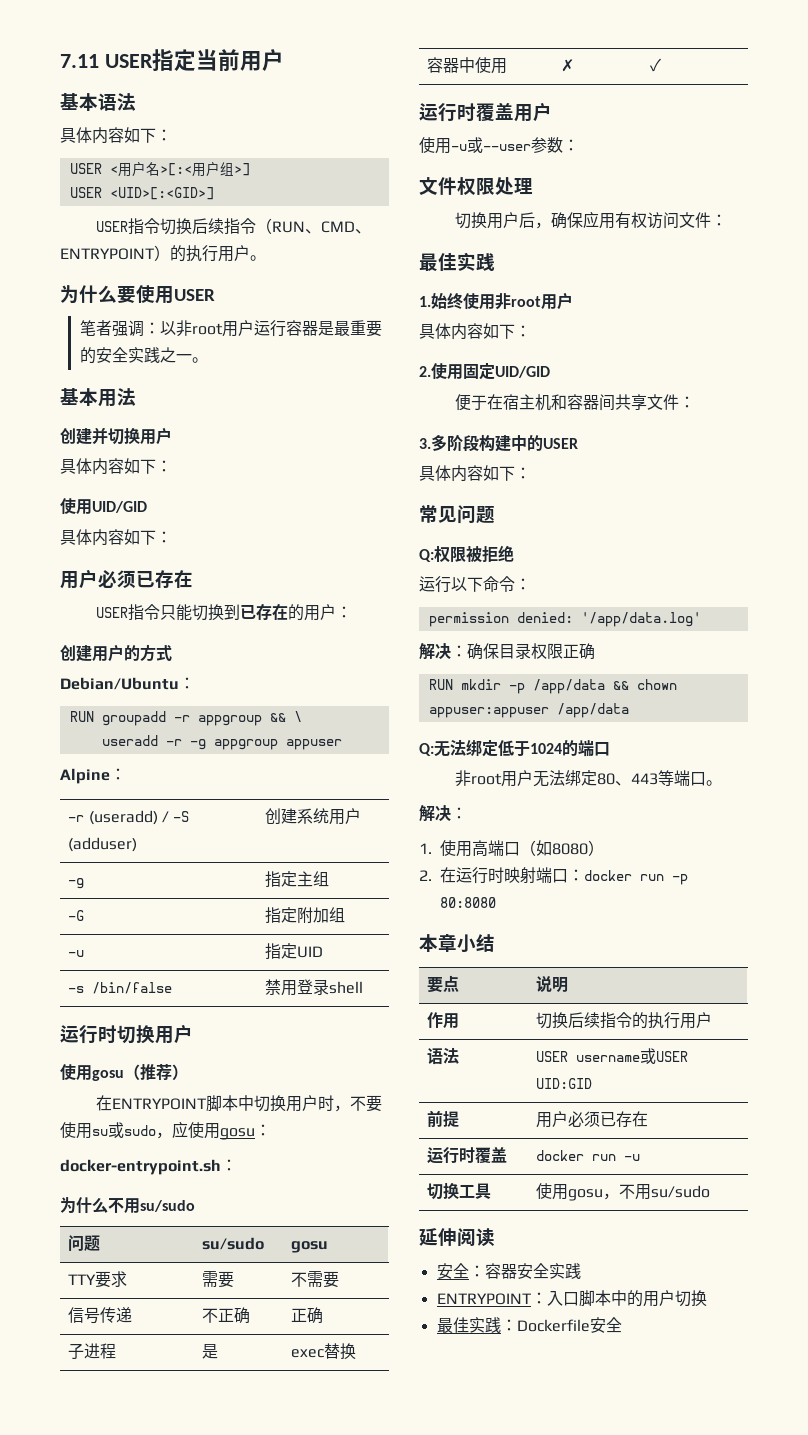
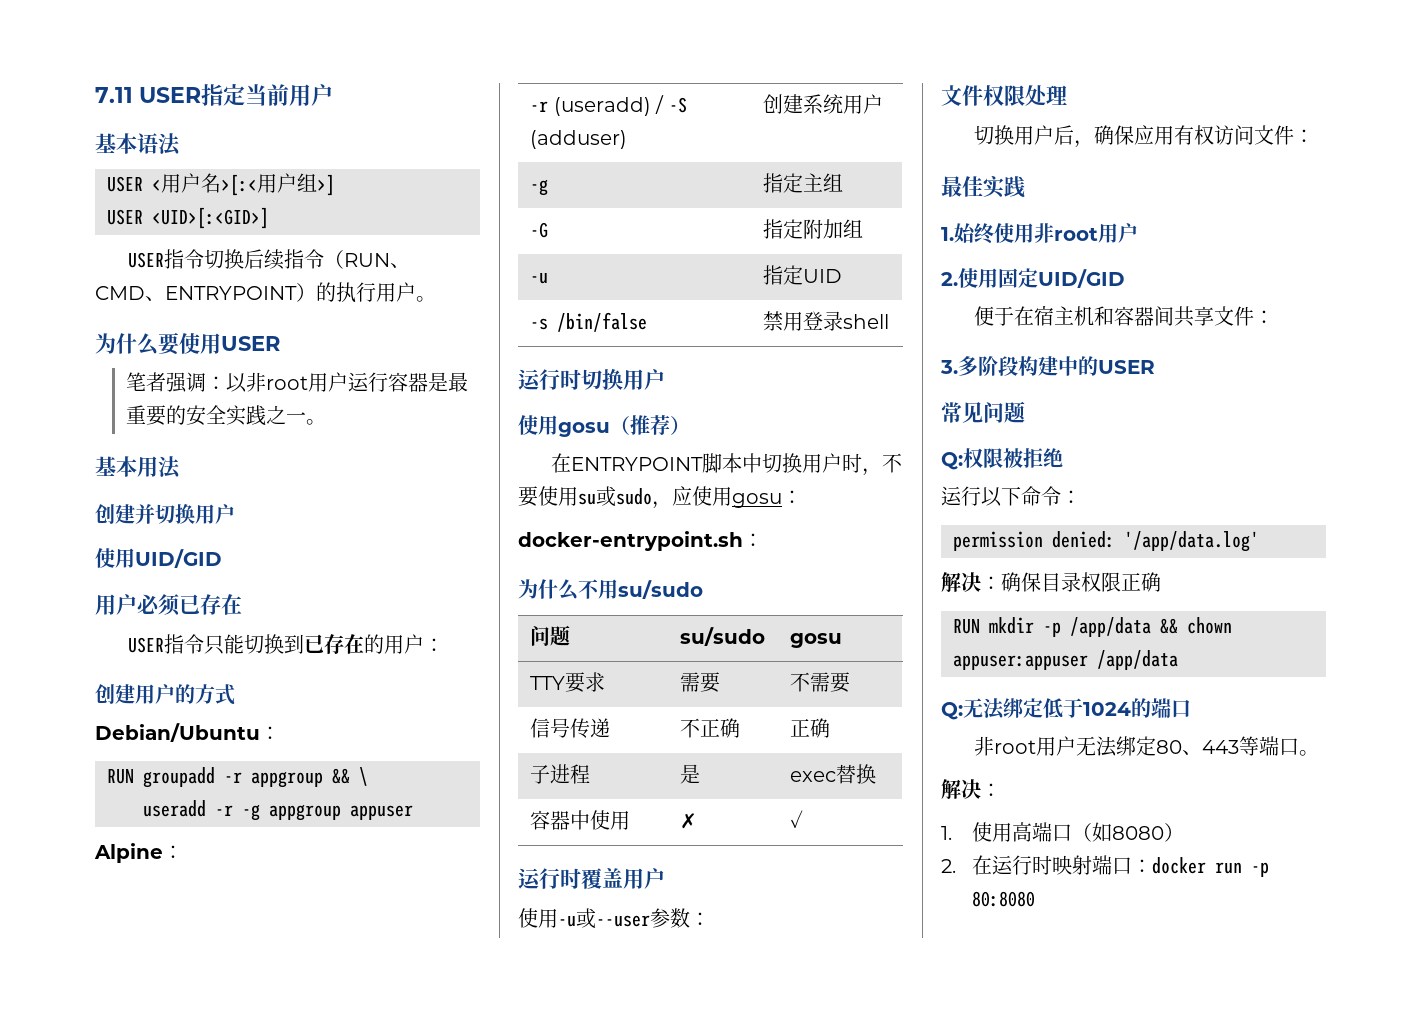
  基本语法
- 具体内容如下：
  创建并切换用户
- 具体内容如下：
  使用UID/GID
- 具体内容如下：
  1.始终使用非root用户
- 具体内容如下：
  3.多阶段构建中的USER
- 具体内容如下：
- 本章小结
- 要点 | 说明
- 作用 | 切换后续指令的执行用户
- 语法 | USER username或USER UID:GID
- 前提 | 用户必须已存在
- 运行时覆盖 | docker run -u
- 切换工具 | 使用gosu，不用su/sudo
- 延伸阅读
- 安全：容器安全实践
- ENTRYPOINT：入口脚本中的用户切换
- 最佳实践：Dockerfile安全

